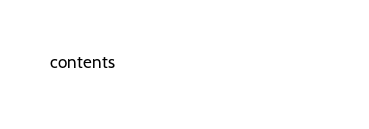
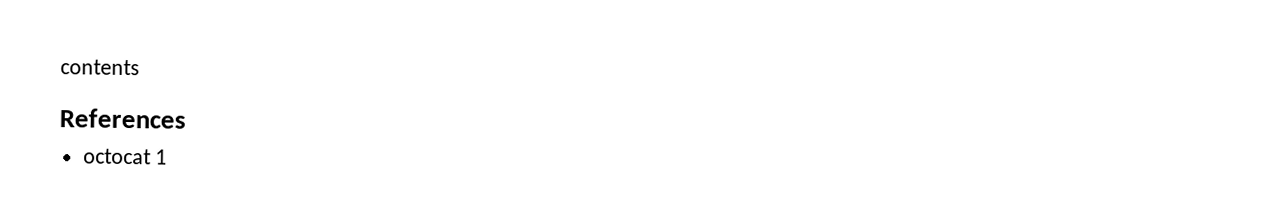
+ References
+ octocat 1

